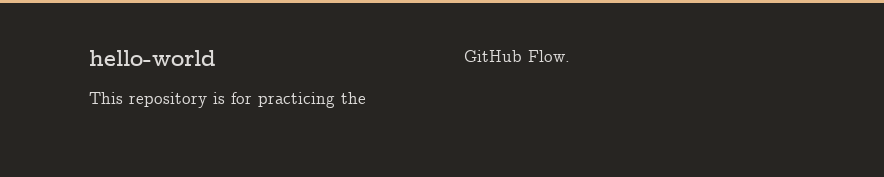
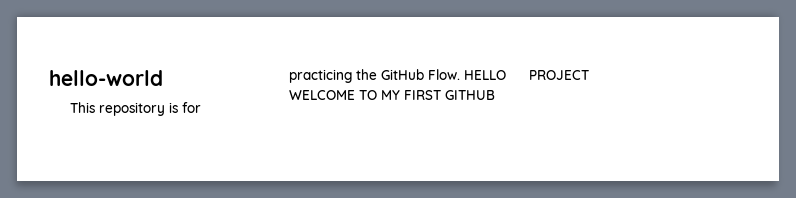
+ HELLO WELCOME TO MY FIRST GITHUB PROJECT

